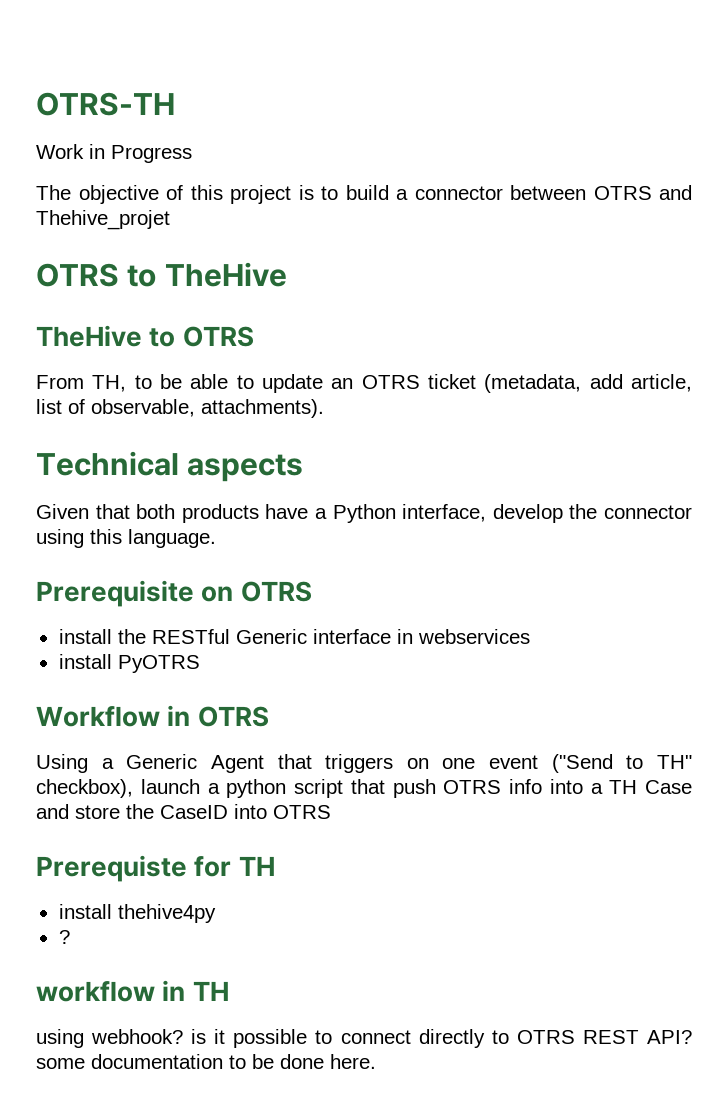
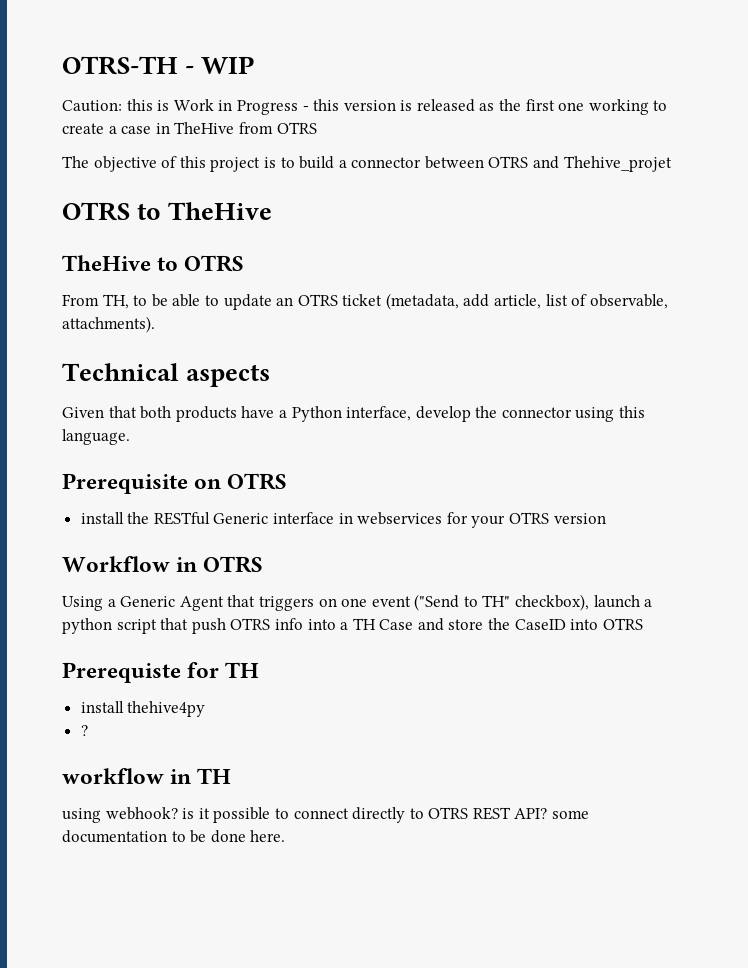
- OTRS-TH
- Work in Progress
+ OTRS-TH - WIP
+ Caution: this is Work in Progress - this version is released as the first one working to create a case in TheHive from OTRS
- install the RESTful Generic interface in webservices
- install PyOTRS
+ install the RESTful Generic interface in webservices for your OTRS version

